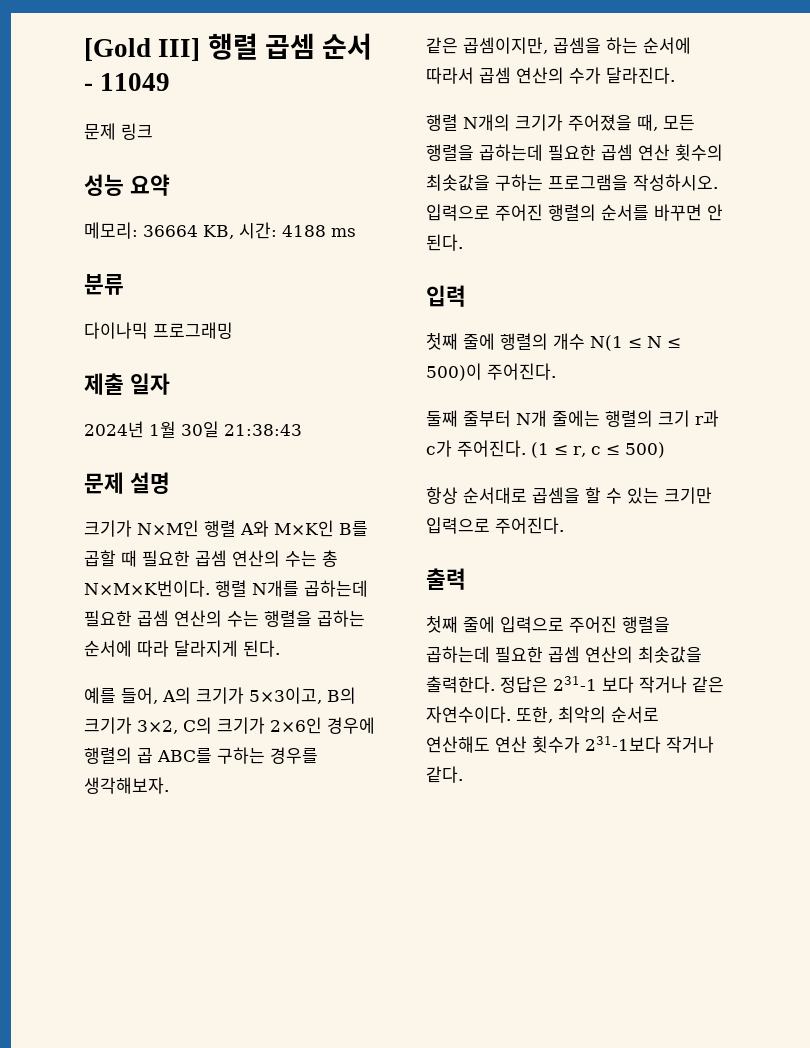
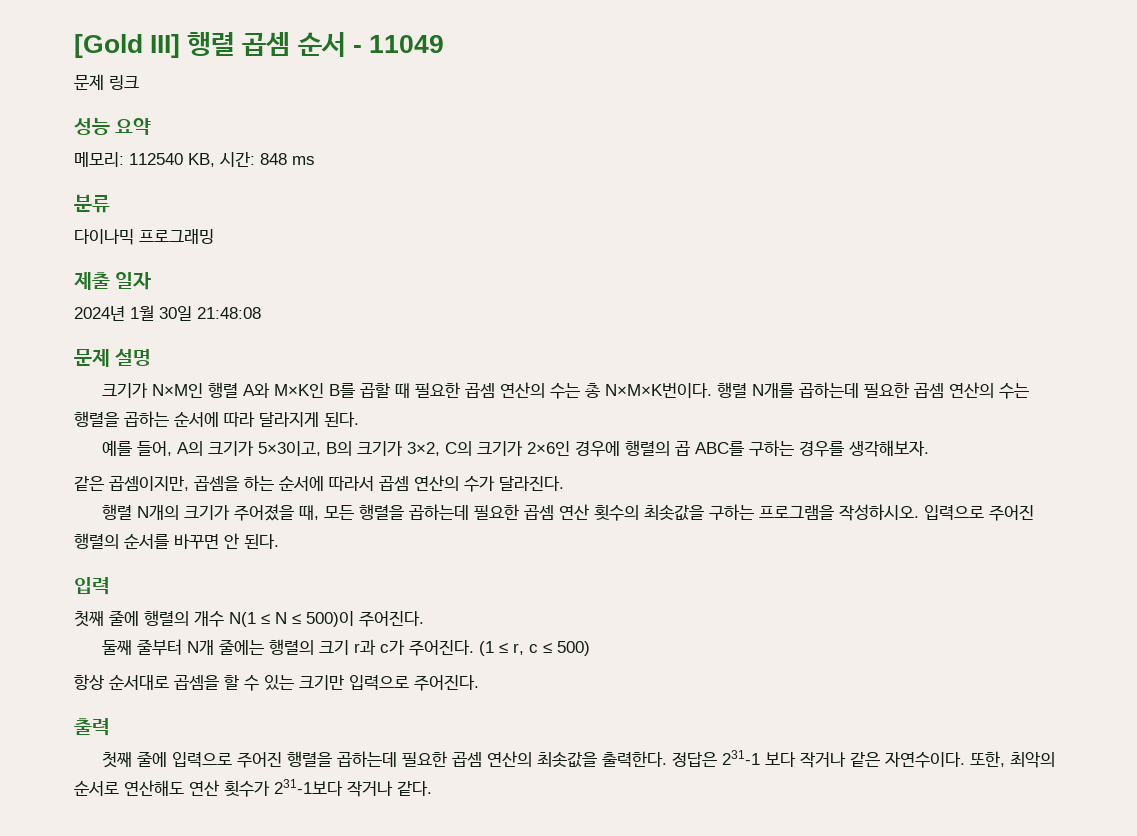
- 메모리: 36664 KB, 시간: 4188 ms
+ 메모리: 112540 KB, 시간: 848 ms
- 2024년 1월 30일 21:38:43
+ 2024년 1월 30일 21:48:08

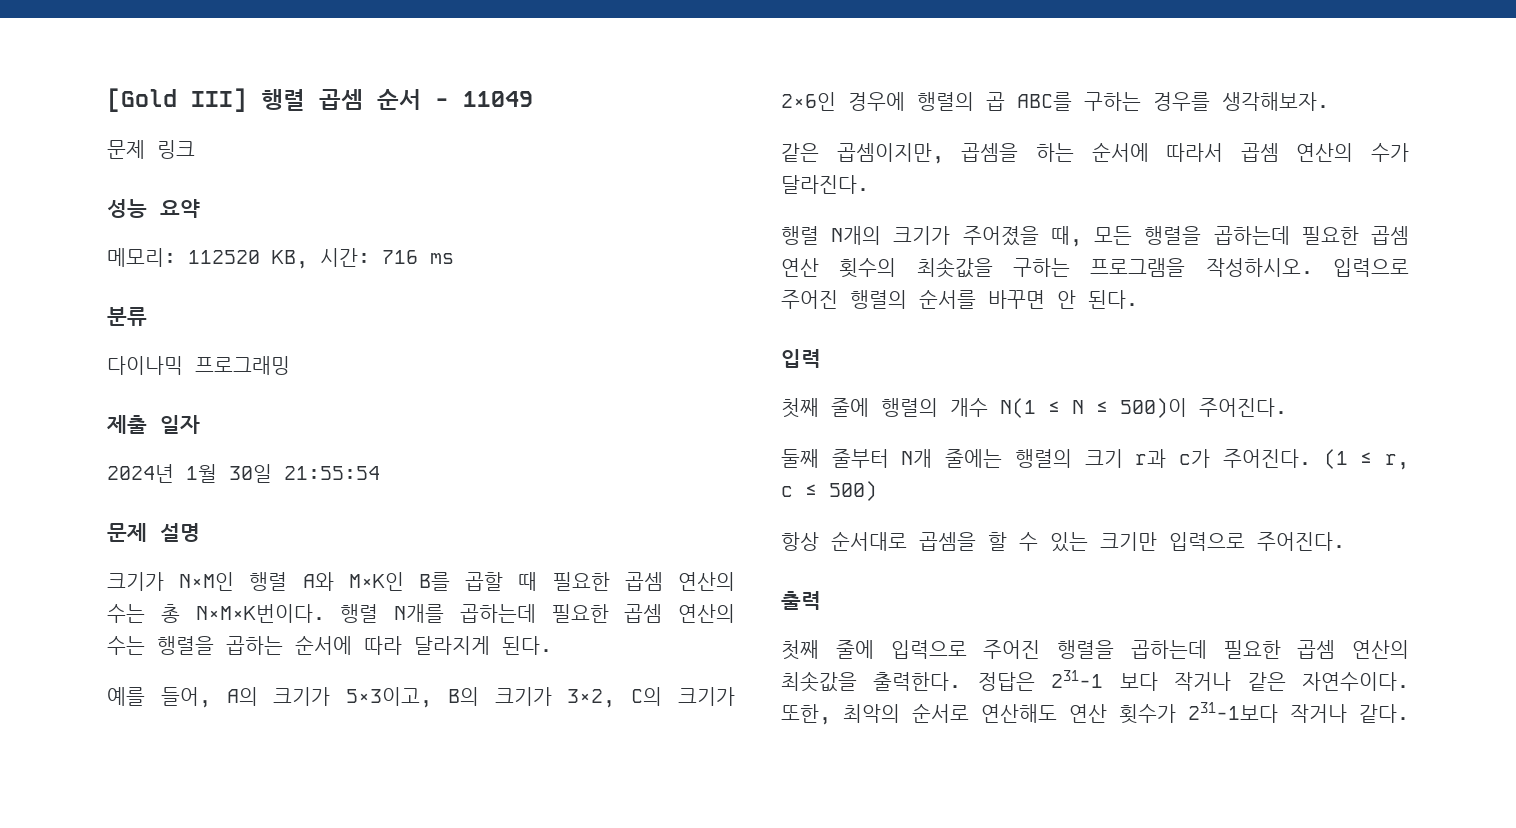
- 메모리: 112540 KB, 시간: 848 ms
+ 메모리: 112520 KB, 시간: 716 ms
- 2024년 1월 30일 21:48:08
+ 2024년 1월 30일 21:55:54

